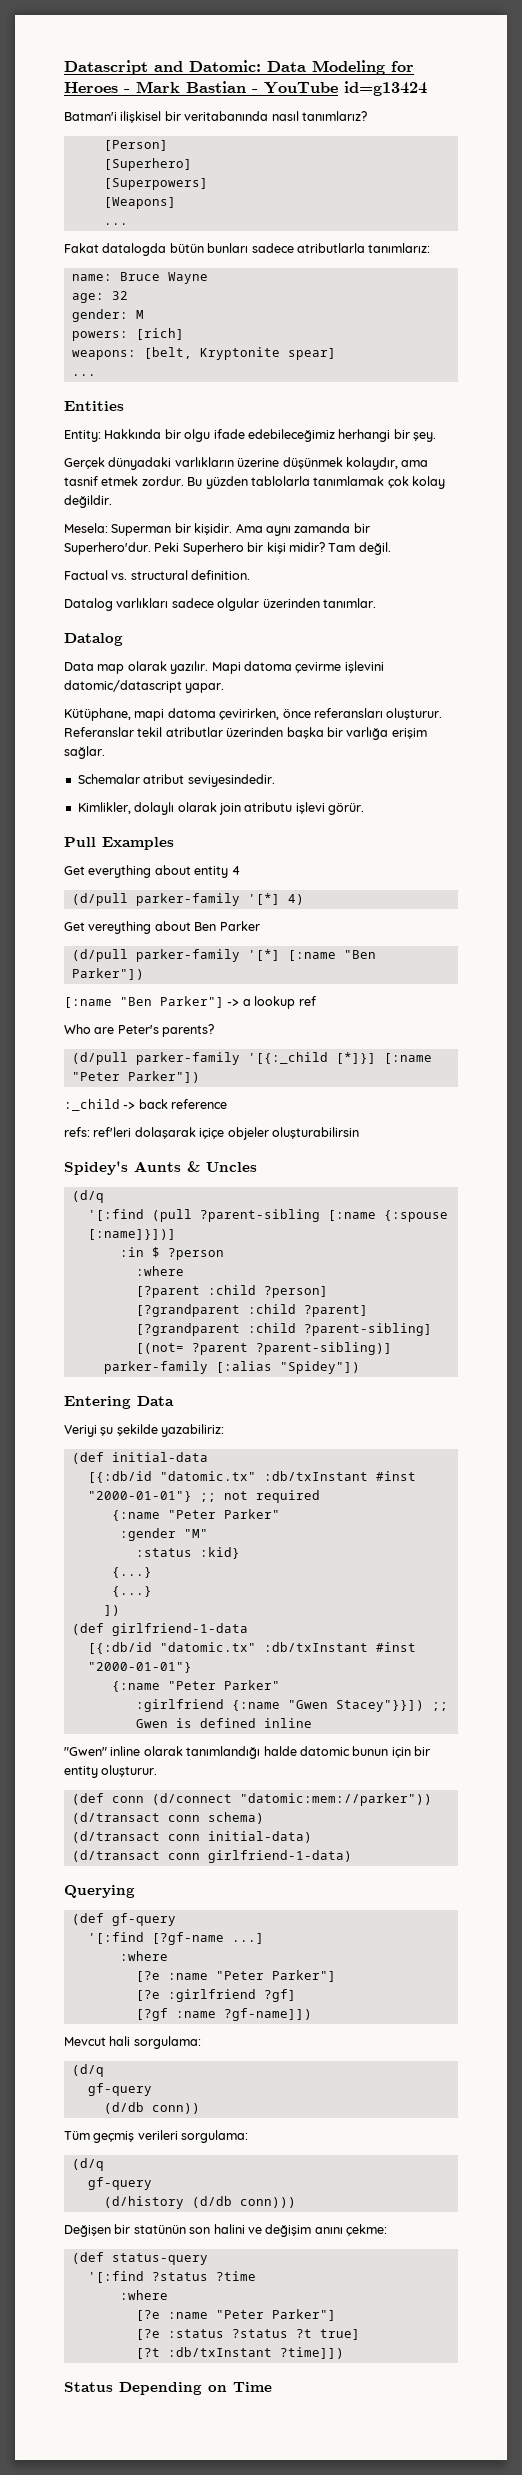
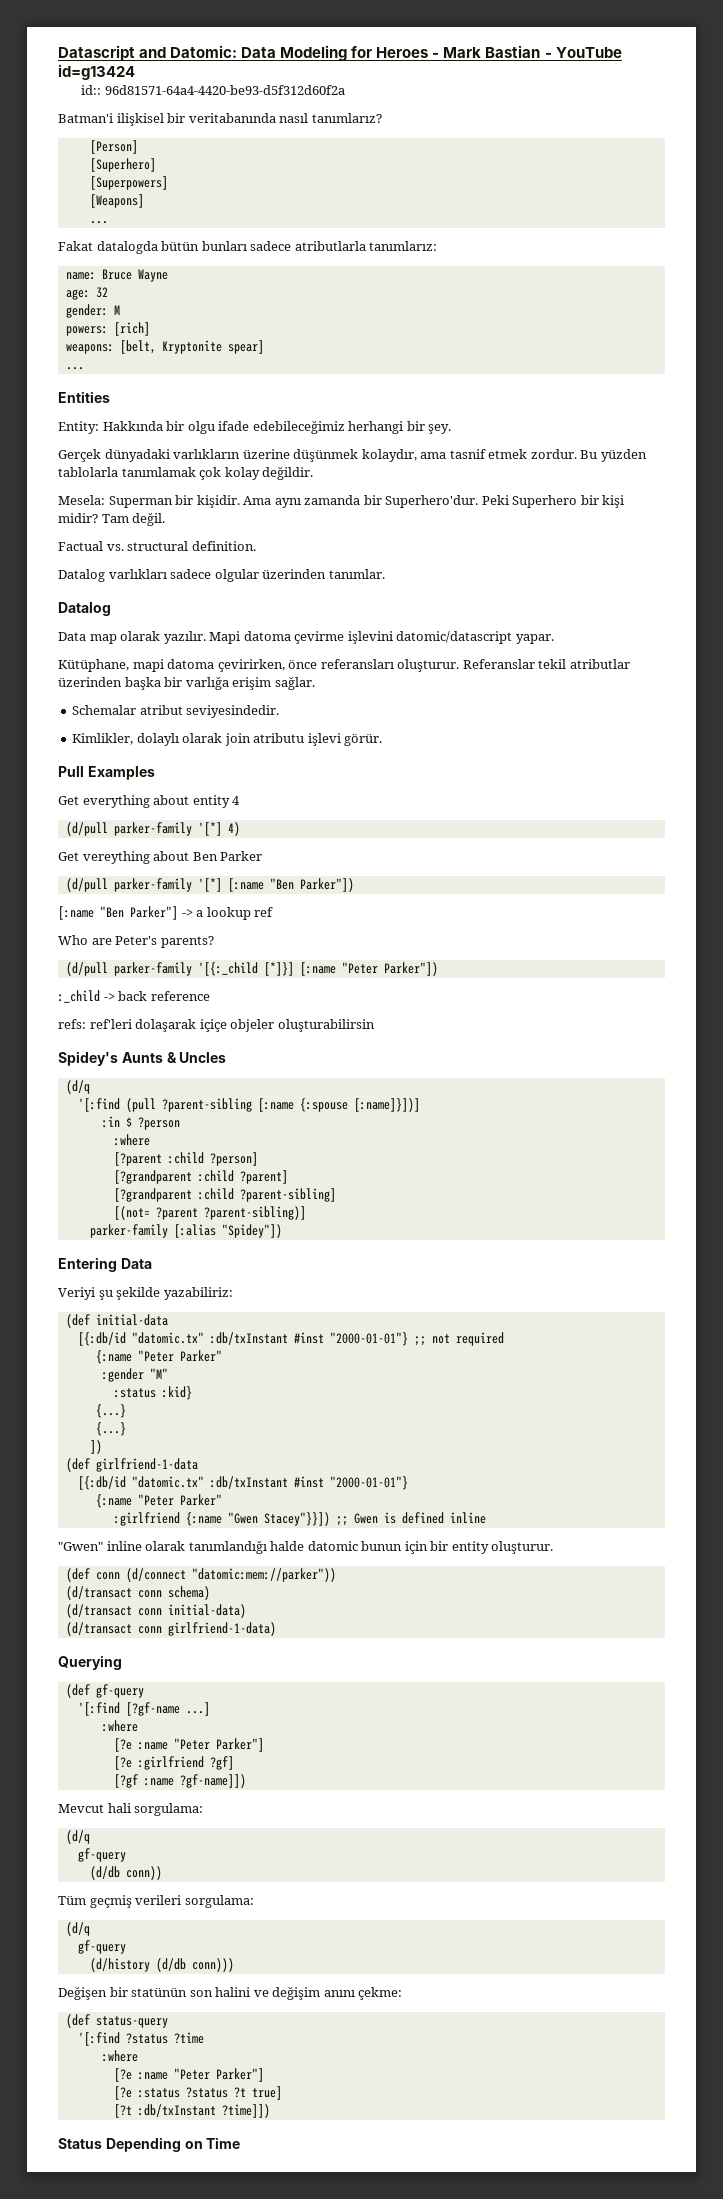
+ id:: 96d81571-64a4-4420-be93-d5f312d60f2a

